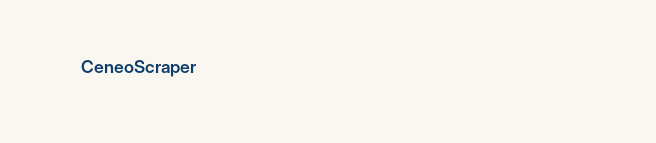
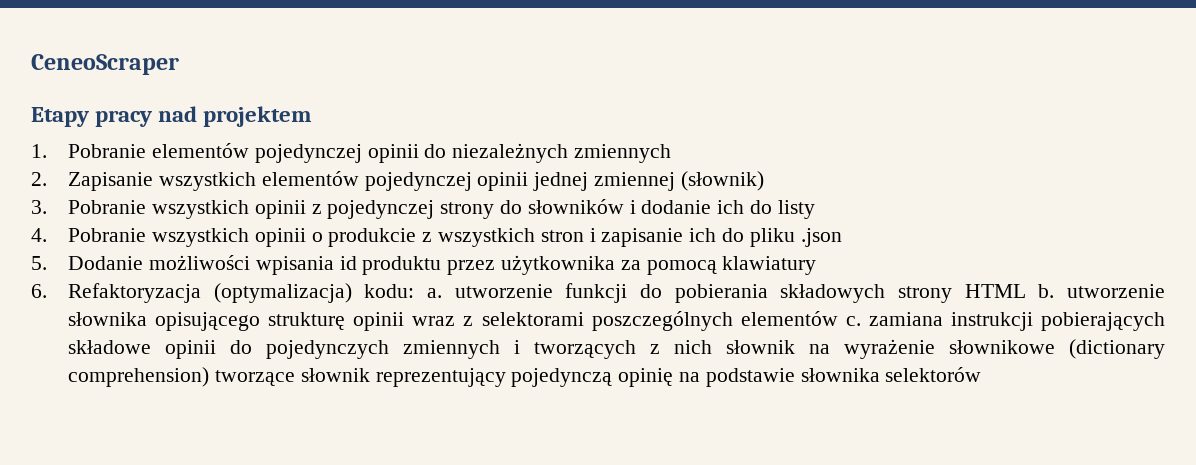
+ Etapy pracy nad projektem
+ 1. Pobranie elementów pojedynczej opinii do niezależnych zmiennych
+ 2. Zapisanie wszystkich elementów pojedynczej opinii jednej zmiennej (słownik)
+ 3. Pobranie wszystkich opinii z pojedynczej strony do słowników i dodanie ich do listy
+ 4. Pobranie wszystkich opinii o produkcie z wszystkich stron i zapisanie ich do pliku .json
+ 5. Dodanie możliwości wpisania id produktu przez użytkownika za pomocą klawiatury
+ 6. Refaktoryzacja (optymalizacja) kodu: a. utworzenie funkcji do pobierania składowych strony HTML b. utworzenie słownika opisującego strukturę opinii wraz z selektorami poszczególnych elementów c. zamiana instrukcji pobierających składowe opinii do pojedynczych zmiennych i tworzących z nich słownik na wyrażenie słownikowe (dictionary comprehension) tworzące słownik reprezentujący pojedynczą opinię na podstawie słownika selektorów

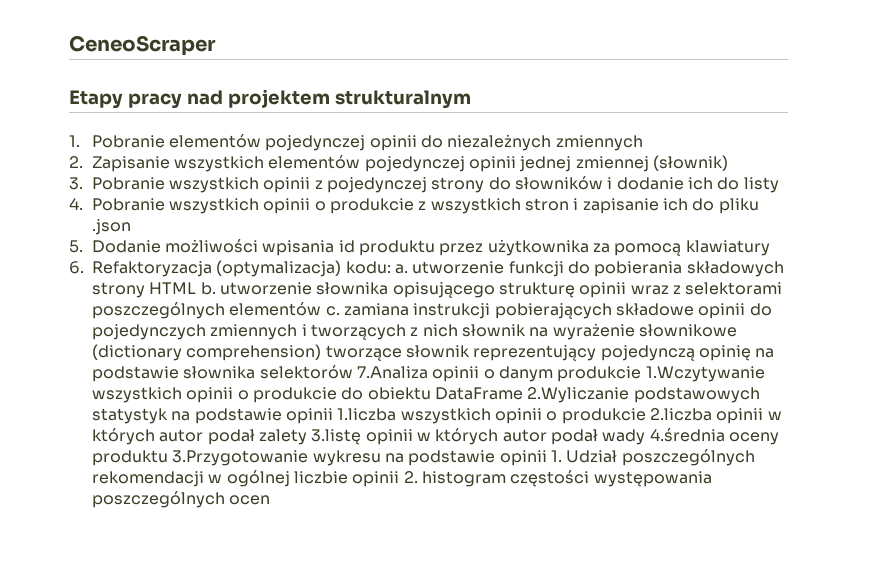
- Etapy pracy nad projektem
+ Etapy pracy nad projektem strukturalnym
- 6. Refaktoryzacja (optymalizacja) kodu: a. utworzenie funkcji do pobierania składowych strony HTML b. utworzenie słownika opisującego strukturę opinii wraz z selektorami poszczególnych elementów c. zamiana instrukcji pobierających składowe opinii do pojedynczych zmiennych i tworzących z nich słownik na wyrażenie słownikowe (dictionary comprehension) tworzące słownik reprezentujący pojedynczą opinię na podstawie słownika selektorów
+ 6. Refaktoryzacja (optymalizacja) kodu: a. utworzenie funkcji do pobierania składowych strony HTML b. utworzenie słownika opisującego strukturę opinii wraz z selektorami poszczególnych elementów c. zamiana instrukcji pobierających składowe opinii do pojedynczych zmiennych i tworzących z nich słownik na wyrażenie słownikowe (dictionary comprehension) tworzące słownik reprezentujący pojedynczą opinię na podstawie słownika selektorów 7.Analiza opinii o danym produkcie 1.Wczytywanie wszystkich opinii o produkcie do obiektu DataFrame 2.Wyliczanie podstawowych statystyk na podstawie opinii 1.liczba wszystkich opinii o produkcie 2.liczba opinii w których autor podał zalety 3.listę opinii w których autor podał wady 4.średnia oceny produktu 3.Przygotowanie wykresu na podstawie opinii 1. Udział poszczególnych rekomendacji w ogólnej liczbie opinii 2. histogram częstości występowania poszczególnych ocen

